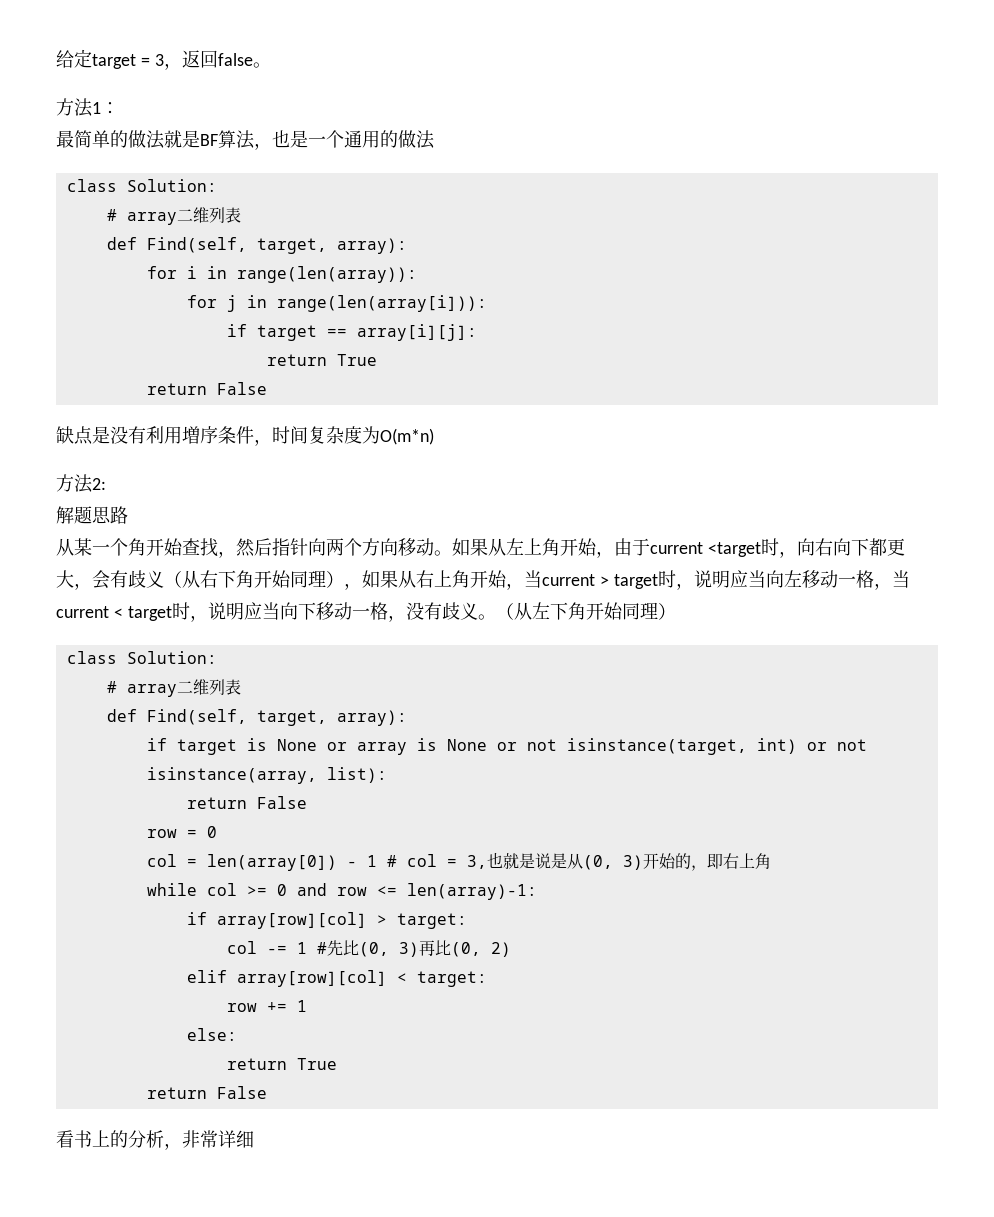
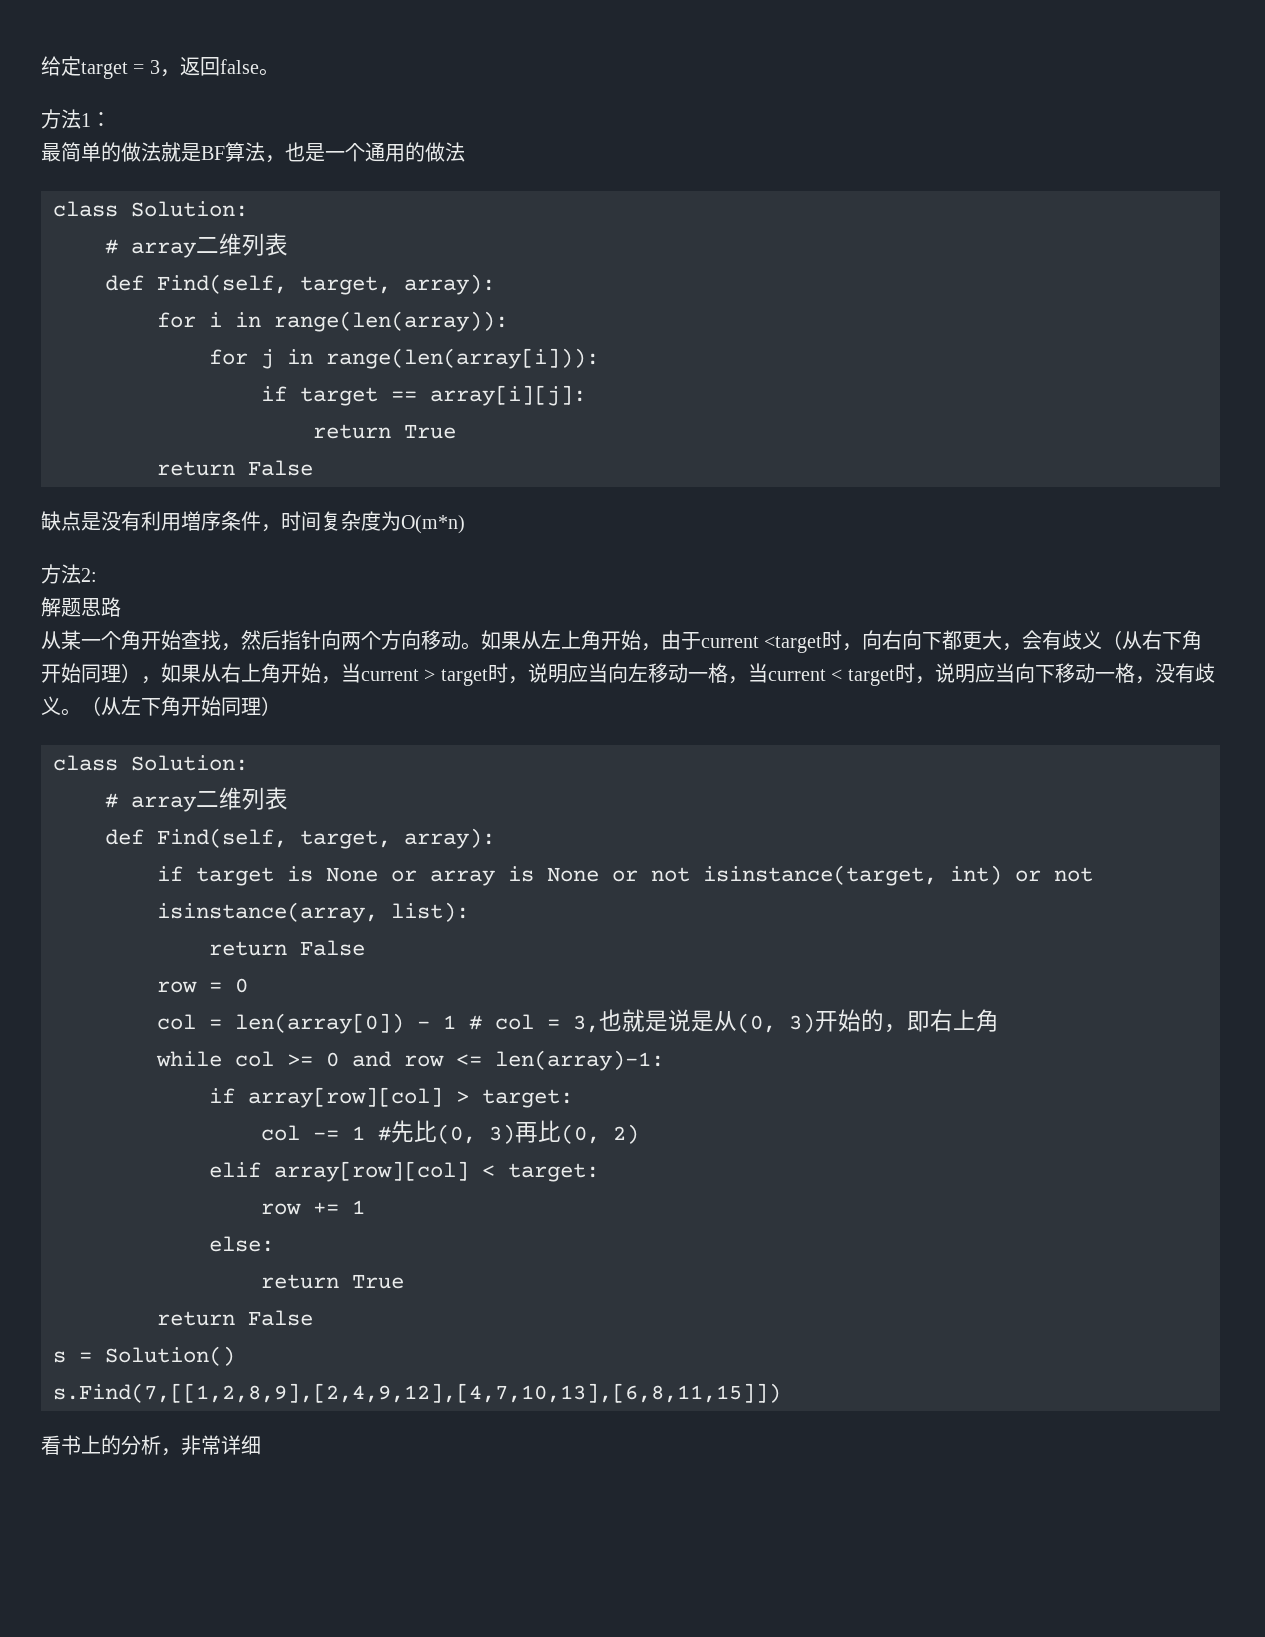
+ s = Solution()
+ s.Find(7,[[1,2,8,9],[2,4,9,12],[4,7,10,13],[6,8,11,15]])

